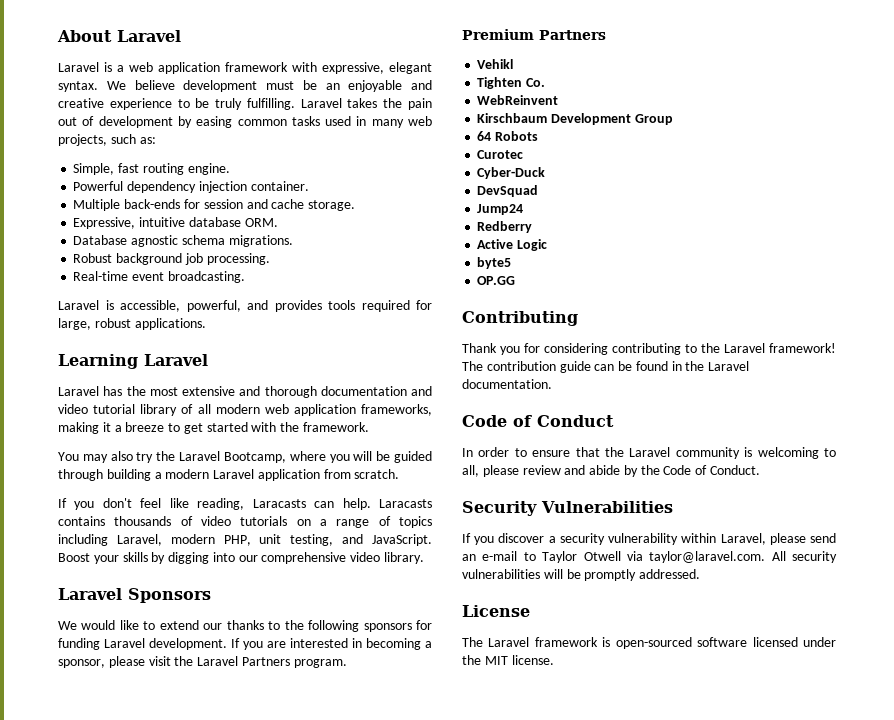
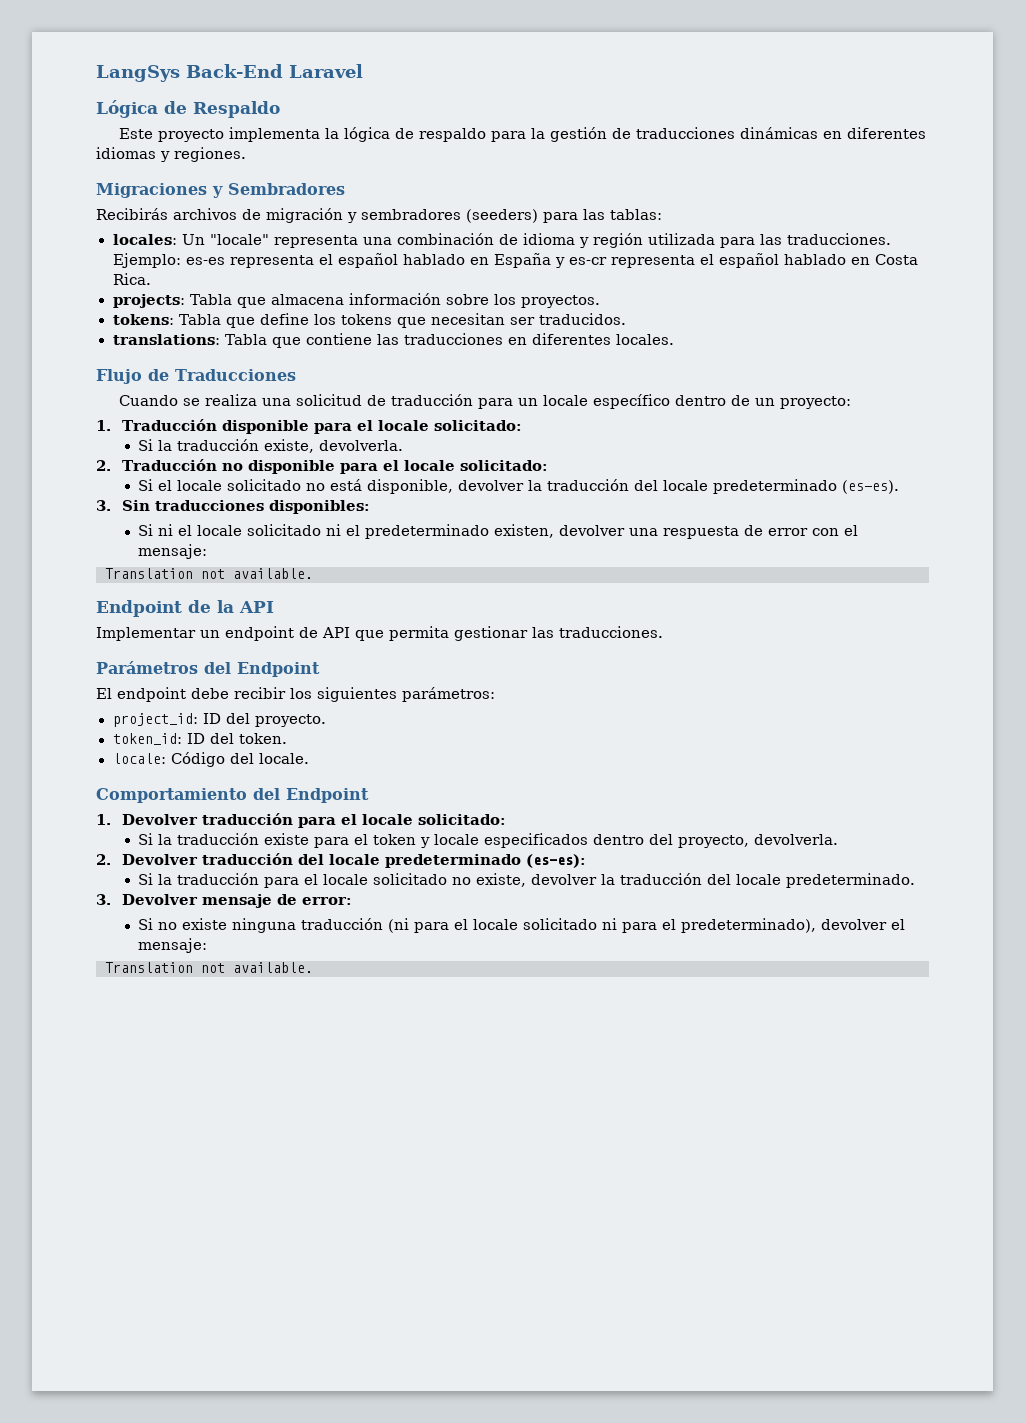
- About Laravel
- Laravel is a web application framework with expressive, elegant syntax. We believe development must be an enjoyable and creative experience to be truly fulfilling. Laravel takes the pain out of development by easing common tasks used in many web projects, such as:
- Simple, fast routing engine.
- Powerful dependency injection container.
- Multiple back-ends for session and cache storage.
- Expressive, intuitive database ORM.
- Database agnostic schema migrations.
- Robust background job processing.
- Real-time event broadcasting.
- Laravel is accessible, powerful, and provides tools required for large, robust applications.
- Learning Laravel
- Laravel has the most extensive and thorough documentation and video tutorial library of all modern web application frameworks, making it a breeze to get started with the framework.
- You may also try the Laravel Bootcamp, where you will be guided through building a modern Laravel application from scratch.
- If you don't feel like reading, Laracasts can help. Laracasts contains thousands of video tutorials on a range of topics including Laravel, modern PHP, unit testing, and JavaScript. Boost your skills by digging into our comprehensive video library.
- Laravel Sponsors
- We would like to extend our thanks to the following sponsors for funding Laravel development. If you are interested in becoming a sponsor, please visit the Laravel Partners program.
- Premium Partners
- Vehikl
- Tighten Co.
- WebReinvent
- Kirschbaum Development Group
- 64 Robots
- Curotec
- Cyber-Duck
- DevSquad
- Jump24
- Redberry
- Active Logic
- byte5
- OP.GG
- Contributing
- Thank you for considering contributing to the Laravel framework! The contribution guide can be found in the Laravel documentation.
- Code of Conduct
- In order to ensure that the Laravel community is welcoming to all, please review and abide by the Code of Conduct.
- Security Vulnerabilities
- If you discover a security vulnerability within Laravel, please send an e-mail to Taylor Otwell via taylor@laravel.com. All security vulnerabilities will be promptly addressed.
- License
- The Laravel framework is open-sourced software licensed under the MIT license.
+ LangSys Back-End Laravel
+ Lógica de Respaldo
+ Este proyecto implementa la lógica de respaldo para la gestión de traducciones dinámicas en diferentes idiomas y regiones.
+ Migraciones y Sembradores
+ Recibirás archivos de migración y sembradores (seeders) para las tablas:
+ locales: Un "locale" representa una combinación de idioma y región utilizada para las traducciones. Ejemplo: es-es representa el español hablado en España y es-cr representa el español hablado en Costa Rica.
+ projects: Tabla que almacena información sobre los proyectos.
+ tokens: Tabla que define los tokens que necesitan ser traducidos.
+ translations: Tabla que contiene las traducciones en diferentes locales.
+ Flujo de Traducciones
+ Cuando se realiza una solicitud de traducción para un locale específico dentro de un proyecto:
+ 1. Traducción disponible para el locale solicitado:
+ Si la traducción existe, devolverla.
+ 2. Traducción no disponible para el locale solicitado:
+ Si el locale solicitado no está disponible, devolver la traducción del locale predeterminado (es-es).
+ 3. Sin traducciones disponibles:
+ Si ni el locale solicitado ni el predeterminado existen, devolver una respuesta de error con el mensaje:
+ Translation not available.
+ Endpoint de la API
+ Implementar un endpoint de API que permita gestionar las traducciones.
+ Parámetros del Endpoint
+ El endpoint debe recibir los siguientes parámetros:
+ project_id: ID del proyecto.
+ token_id: ID del token.
+ locale: Código del locale.
+ Comportamiento del Endpoint
+ 1. Devolver traducción para el locale solicitado:
+ Si la traducción existe para el token y locale especificados dentro del proyecto, devolverla.
+ 2. Devolver traducción del locale predeterminado (es-es):
+ Si la traducción para el locale solicitado no existe, devolver la traducción del locale predeterminado.
+ 3. Devolver mensaje de error:
+ Si no existe ninguna traducción (ni para el locale solicitado ni para el predeterminado), devolver el mensaje:
+ Translation not available.

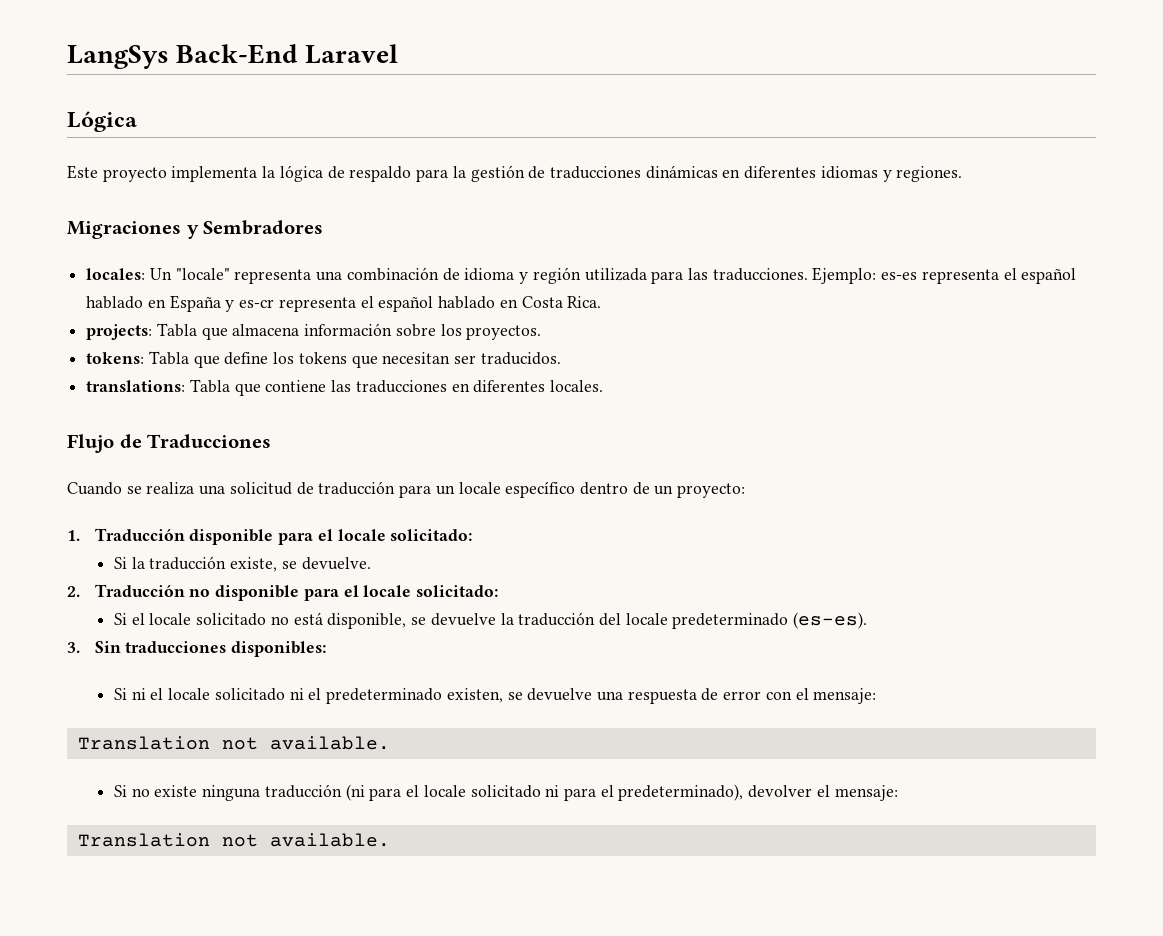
- Lógica de Respaldo
+ Lógica
- Recibirás archivos de migración y sembradores (seeders) para las tablas:
- Si la traducción existe, devolverla.
+ Si la traducción existe, se devuelve.
- Si el locale solicitado no está disponible, devolver la traducción del locale predeterminado (es-es).
+ Si el locale solicitado no está disponible, se devuelve la traducción del locale predeterminado (es-es).
- Si ni el locale solicitado ni el predeterminado existen, devolver una respuesta de error con el mensaje:
+ Si ni el locale solicitado ni el predeterminado existen, se devuelve una respuesta de error con el mensaje:
- Endpoint de la API
- Implementar un endpoint de API que permita gestionar las traducciones.
- Parámetros del Endpoint
- El endpoint debe recibir los siguientes parámetros:
- project_id: ID del proyecto.
- token_id: ID del token.
- locale: Código del locale.
- Comportamiento del Endpoint
- 1. Devolver traducción para el locale solicitado:
- Si la traducción existe para el token y locale especificados dentro del proyecto, devolverla.
- 2. Devolver traducción del locale predeterminado (es-es):
- Si la traducción para el locale solicitado no existe, devolver la traducción del locale predeterminado.
- 3. Devolver mensaje de error:

